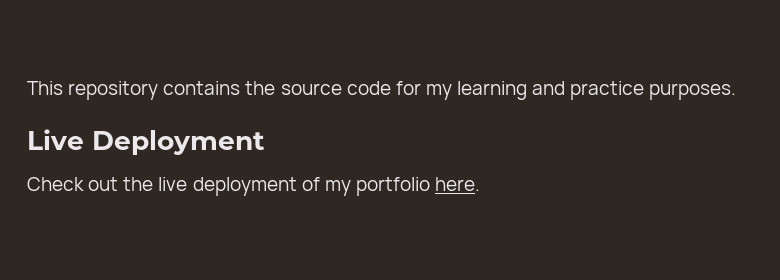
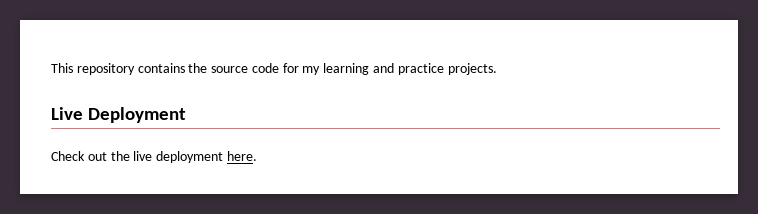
- This repository contains the source code for my learning and practice purposes.
+ This repository contains the source code for my learning and practice projects.
- Check out the live deployment of my portfolio here.
+ Check out the live deployment here.

